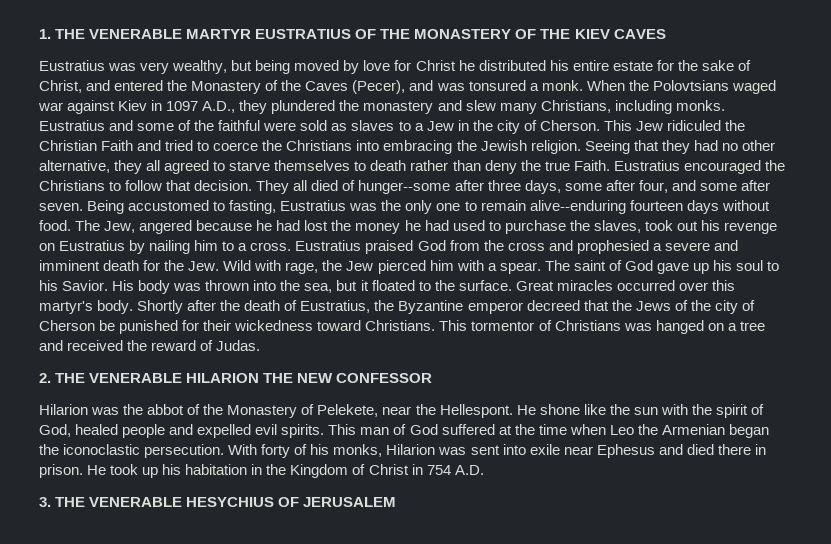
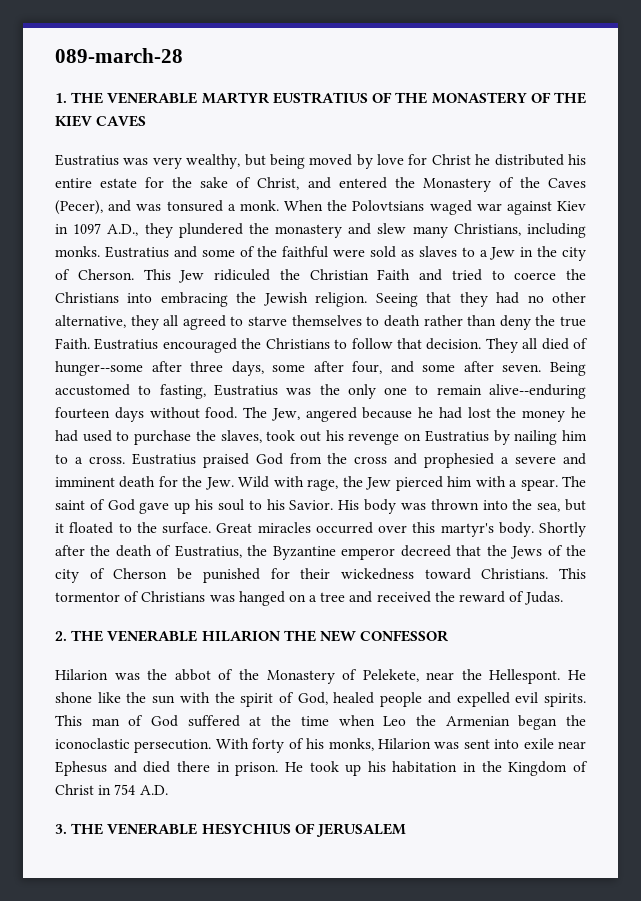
+ 089-march-28

